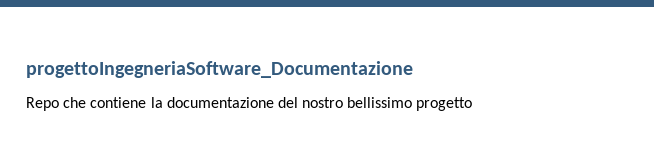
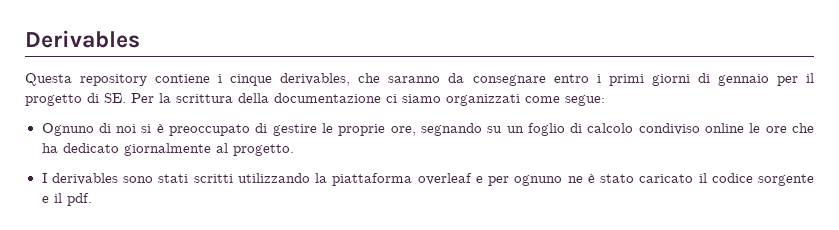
- progettoIngegneriaSoftware_Documentazione
- Repo che contiene la documentazione del nostro bellissimo progetto
+ Derivables
+ Questa repository contiene i cinque derivables, che saranno da consegnare entro i primi giorni di gennaio per il progetto di SE. Per la scrittura della documentazione ci siamo organizzati come segue:
+ Ognuno di noi si è preoccupato di gestire le proprie ore, segnando su un foglio di calcolo condiviso online le ore che ha dedicato giornalmente al progetto.
+ I derivables sono stati scritti utilizzando la piattaforma overleaf e per ognuno ne è stato caricato il codice sorgente e il pdf.

